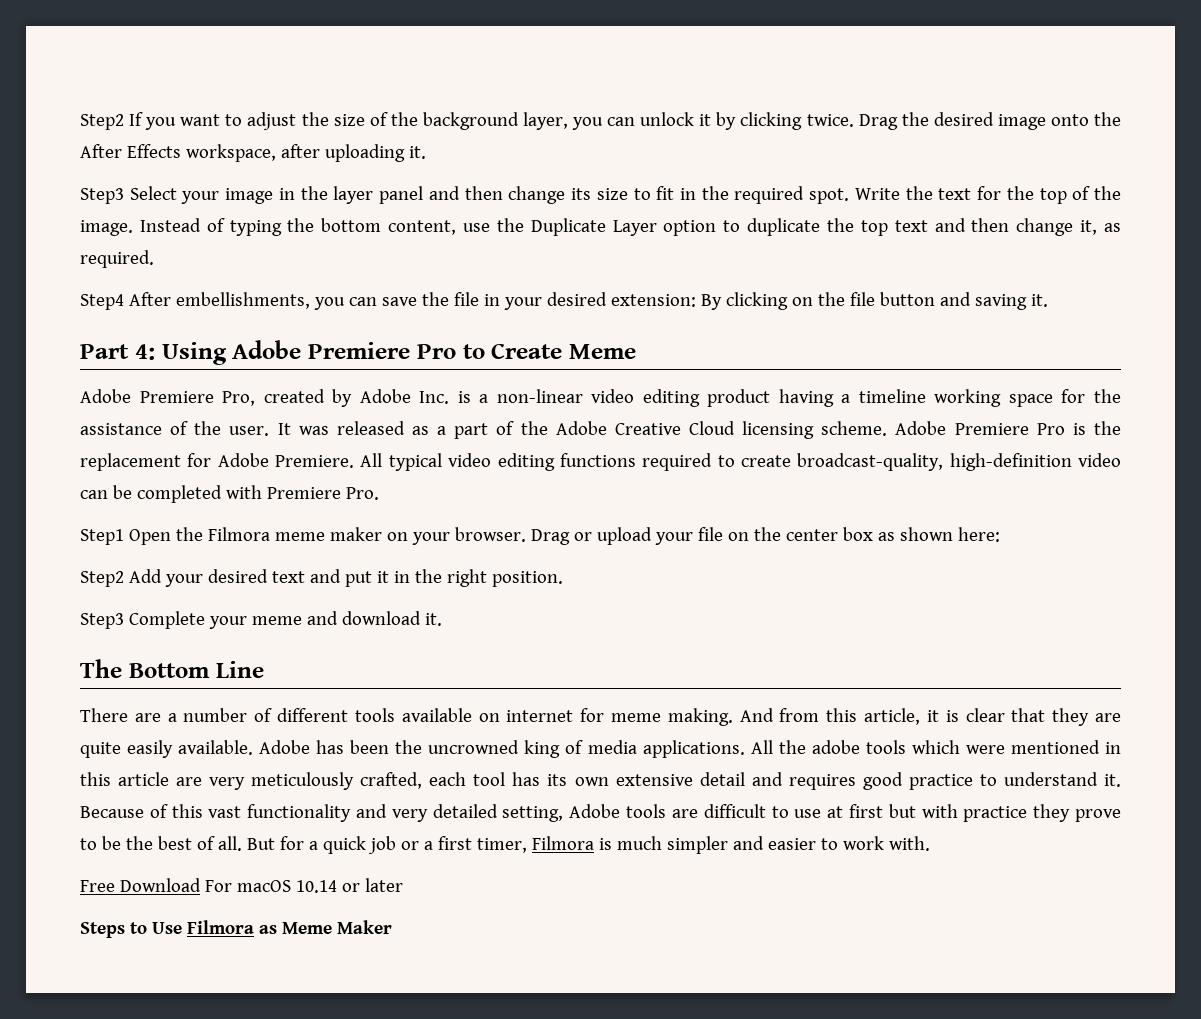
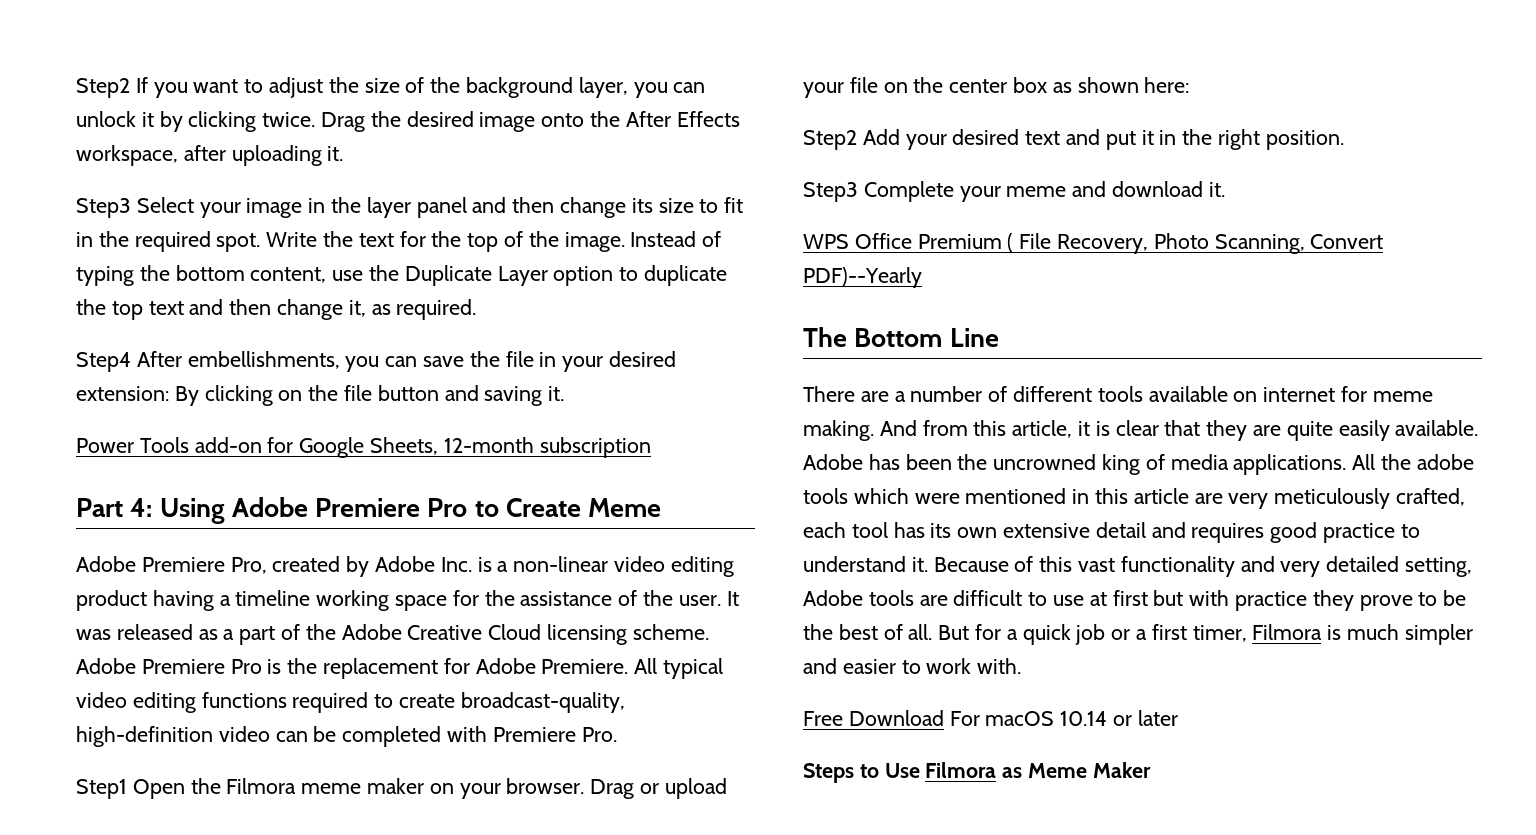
+ Power Tools add-on for Google Sheets, 12-month subscription
+ WPS Office Premium ( File Recovery, Photo Scanning, Convert PDF)--Yearly

